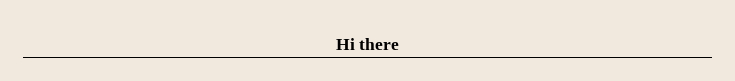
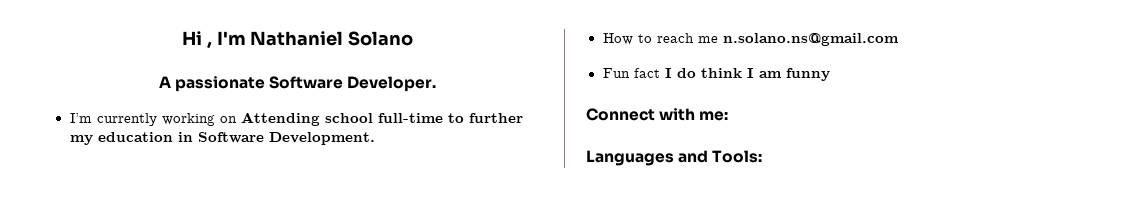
- Hi there
+ Hi , I'm Nathaniel Solano
+ A passionate Software Developer.
+ I’m currently working on Attending school full-time to further my education in Software Development.
+ How to reach me n.solano.ns@gmail.com
+ Fun fact I do think I am funny
+ Connect with me:
+ Languages and Tools:

